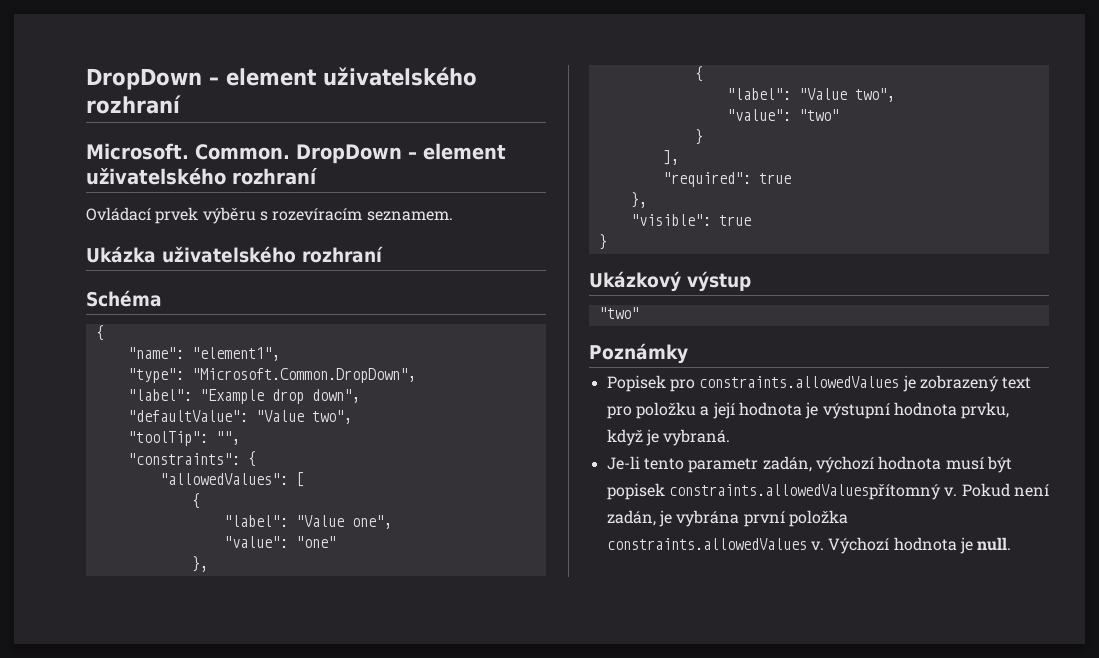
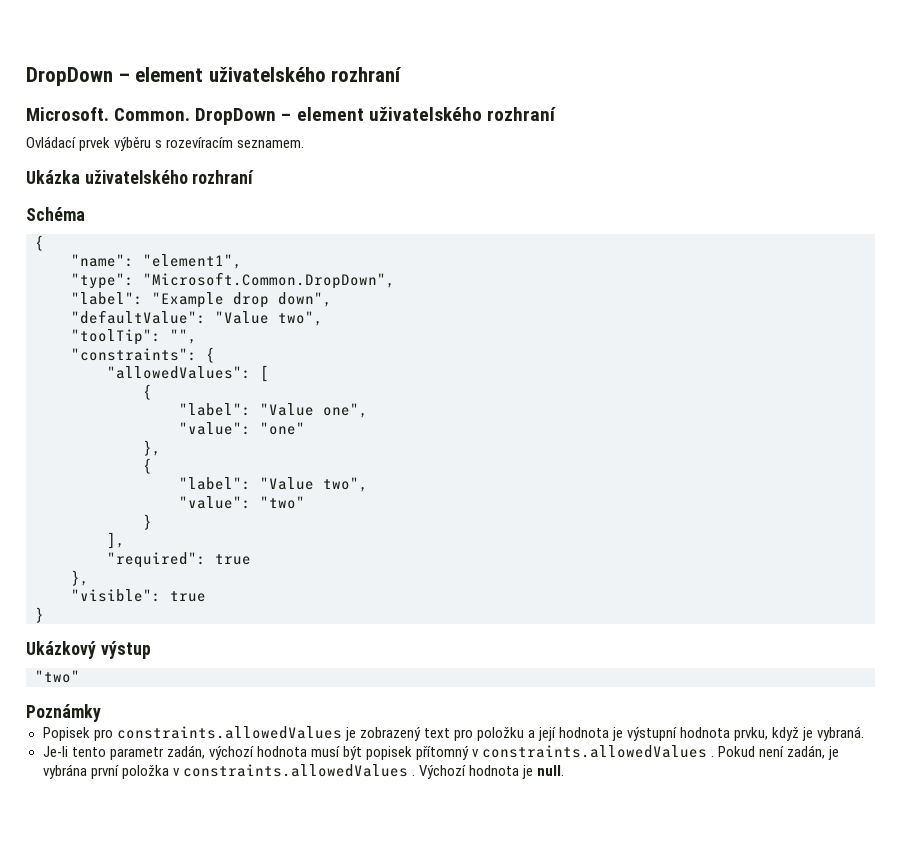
- Je-li tento parametr zadán, výchozí hodnota musí být popisek constraints.allowedValuespřítomný v.
+ Je-li tento parametr zadán, výchozí hodnota musí být popisek přítomný v constraints.allowedValues .
- Pokud není zadán, je vybrána první položka constraints.allowedValues v.
+ Pokud není zadán, je vybrána první položka v constraints.allowedValues .

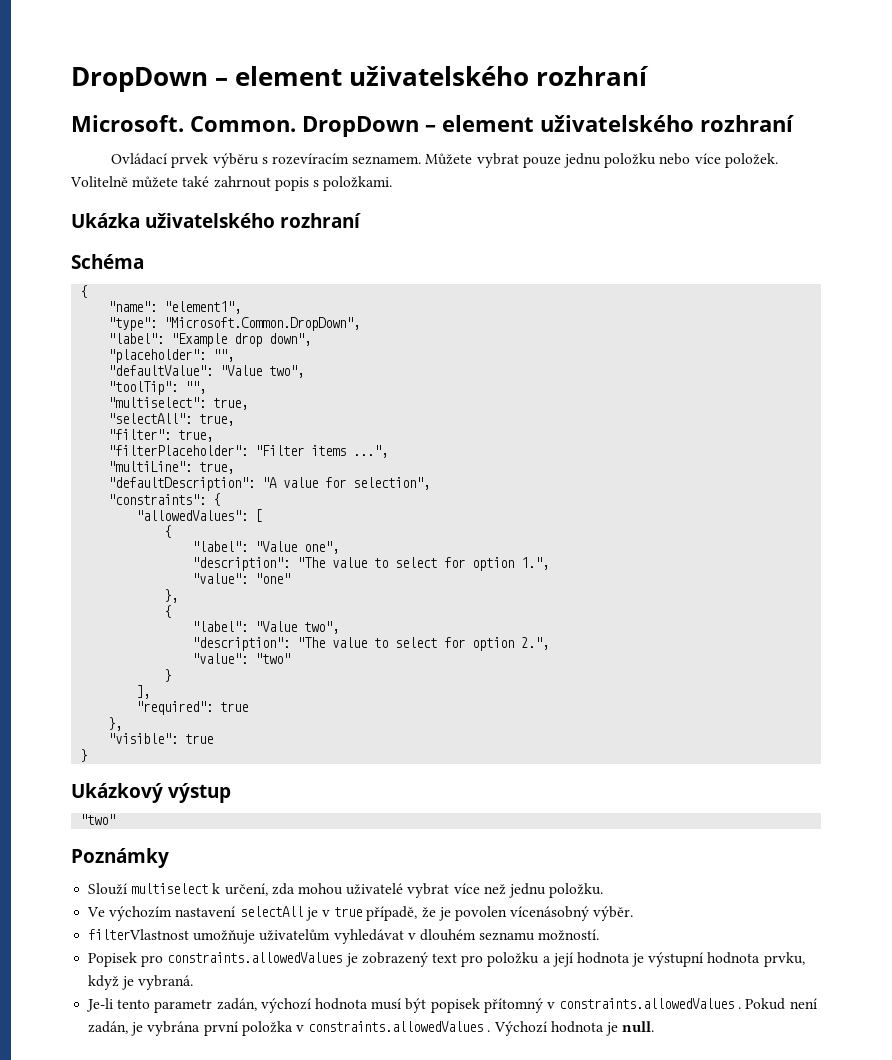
+ Můžete vybrat pouze jednu položku nebo více položek. Volitelně můžete také zahrnout popis s položkami.
+ "placeholder": "",
+ "multiselect": true,
+ "selectAll": true,
+ "filter": true,
+ "filterPlaceholder": "Filter items ...",
+ "multiLine": true,
+ "defaultDescription": "A value for selection",
+ "description": "The value to select for option 1.",
+ "description": "The value to select for option 2.",
+ Slouží multiselect k určení, zda mohou uživatelé vybrat více než jednu položku.
+ Ve výchozím nastavení selectAll je v true případě, že je povolen vícenásobný výběr.
+ filterVlastnost umožňuje uživatelům vyhledávat v dlouhém seznamu možností.

